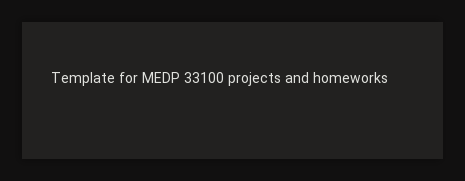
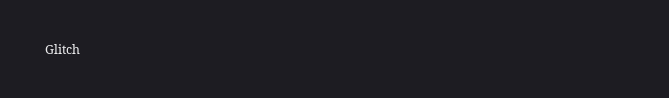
- Template for MEDP 33100 projects and homeworks
+ Glitch

